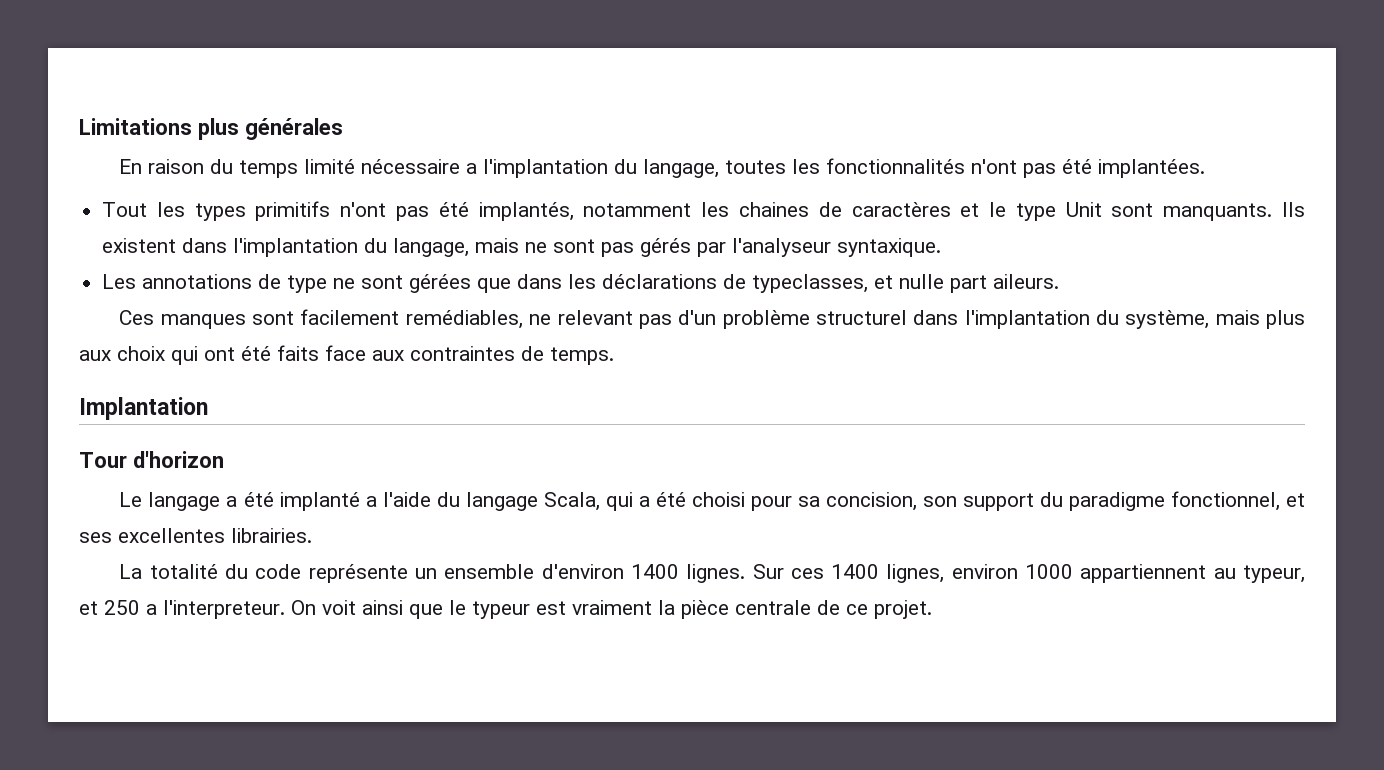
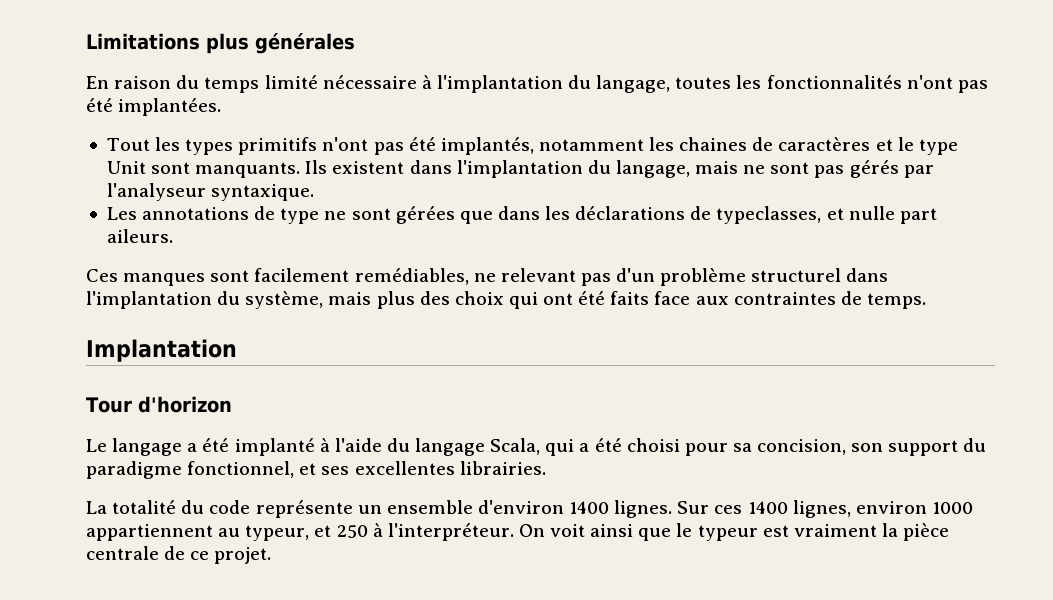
- En raison du temps limité nécessaire a l'implantation du langage, toutes les fonctionnalités n'ont pas été implantées.
+ En raison du temps limité nécessaire à l'implantation du langage, toutes les fonctionnalités n'ont pas été implantées.
- Ces manques sont facilement remédiables, ne relevant pas d'un problème structurel dans l'implantation du système, mais plus aux choix qui ont été faits face aux contraintes de temps.
+ Ces manques sont facilement remédiables, ne relevant pas d'un problème structurel dans l'implantation du système, mais plus des choix qui ont été faits face aux contraintes de temps.
- Le langage a été implanté a l'aide du langage Scala, qui a été choisi pour sa concision, son support du paradigme fonctionnel, et ses excellentes librairies.
+ Le langage a été implanté à l'aide du langage Scala, qui a été choisi pour sa concision, son support du paradigme fonctionnel, et ses excellentes librairies.
- Sur ces 1400 lignes, environ 1000 appartiennent au typeur, et 250 a l'interpreteur.
+ Sur ces 1400 lignes, environ 1000 appartiennent au typeur, et 250 à l'interpréteur.

